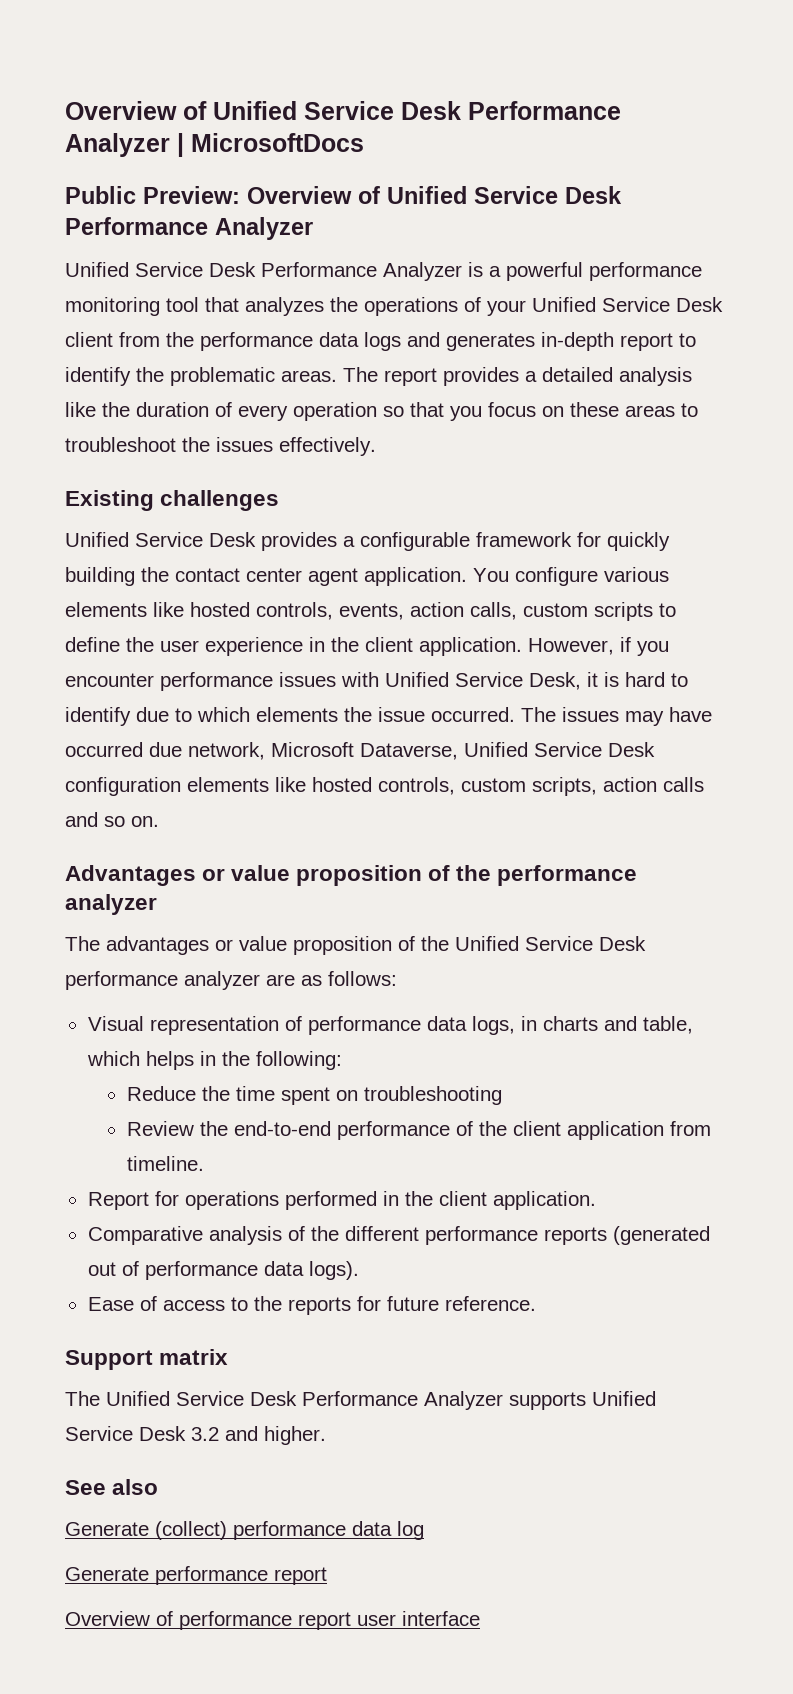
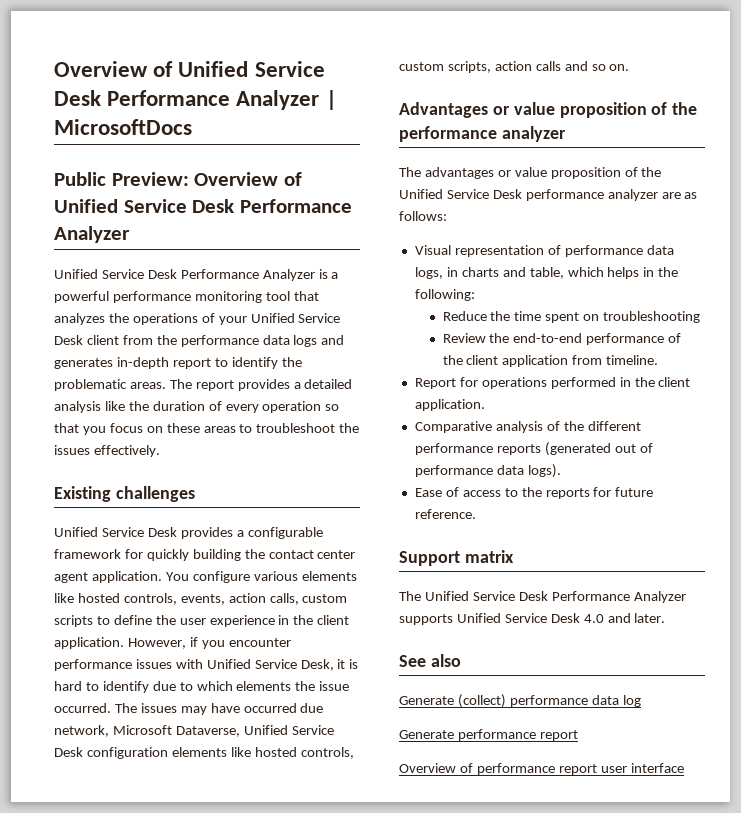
- The Unified Service Desk Performance Analyzer supports Unified Service Desk 3.2 and higher.
+ The Unified Service Desk Performance Analyzer supports Unified Service Desk 4.0 and later.

